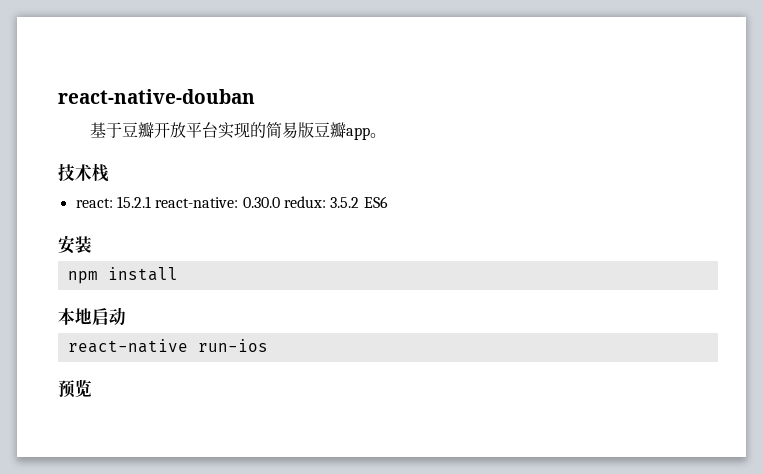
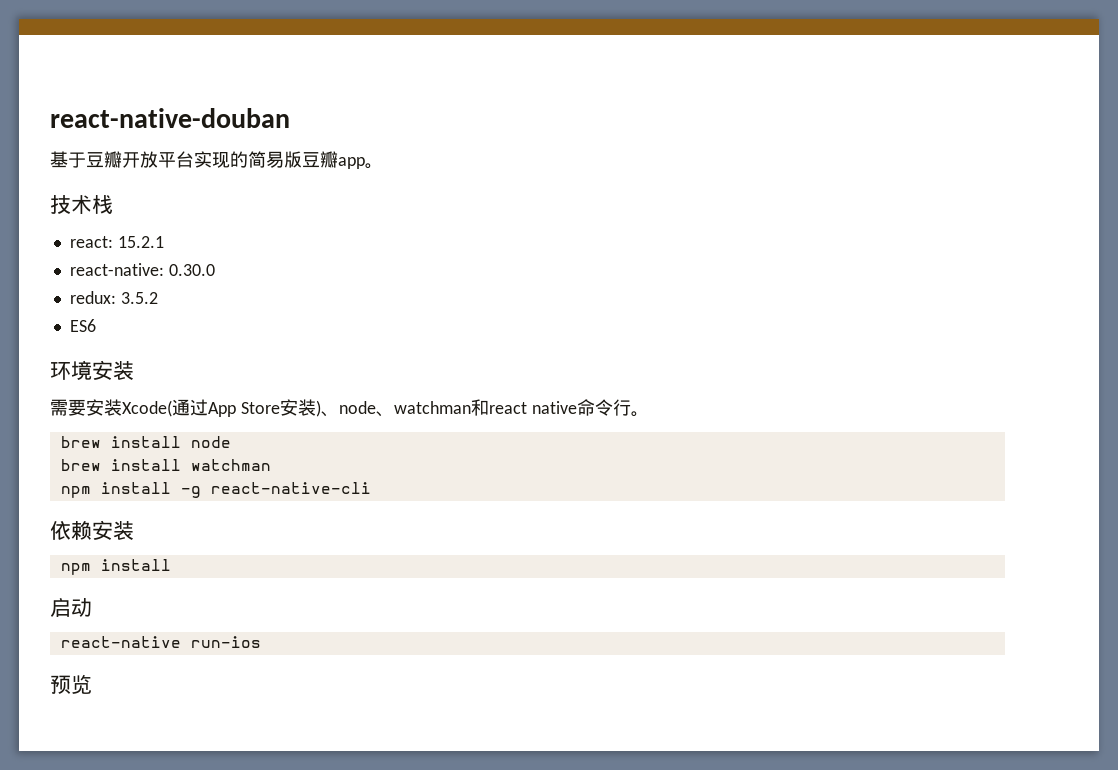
- react: 15.2.1 react-native: 0.30.0 redux: 3.5.2 ES6
+ react: 15.2.1
+ react-native: 0.30.0
+ redux: 3.5.2
+ ES6
- 安装
+ 环境安装
+ 需要安装Xcode(通过App Store安装)、node、watchman和react native命令行。
+ brew install node
+ brew install watchman
+ npm install -g react-native-cli
+ 依赖安装
- 本地启动
+ 启动

